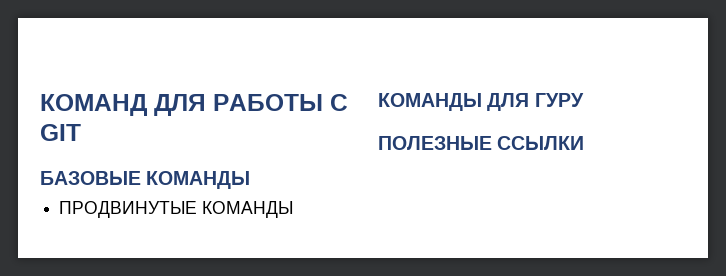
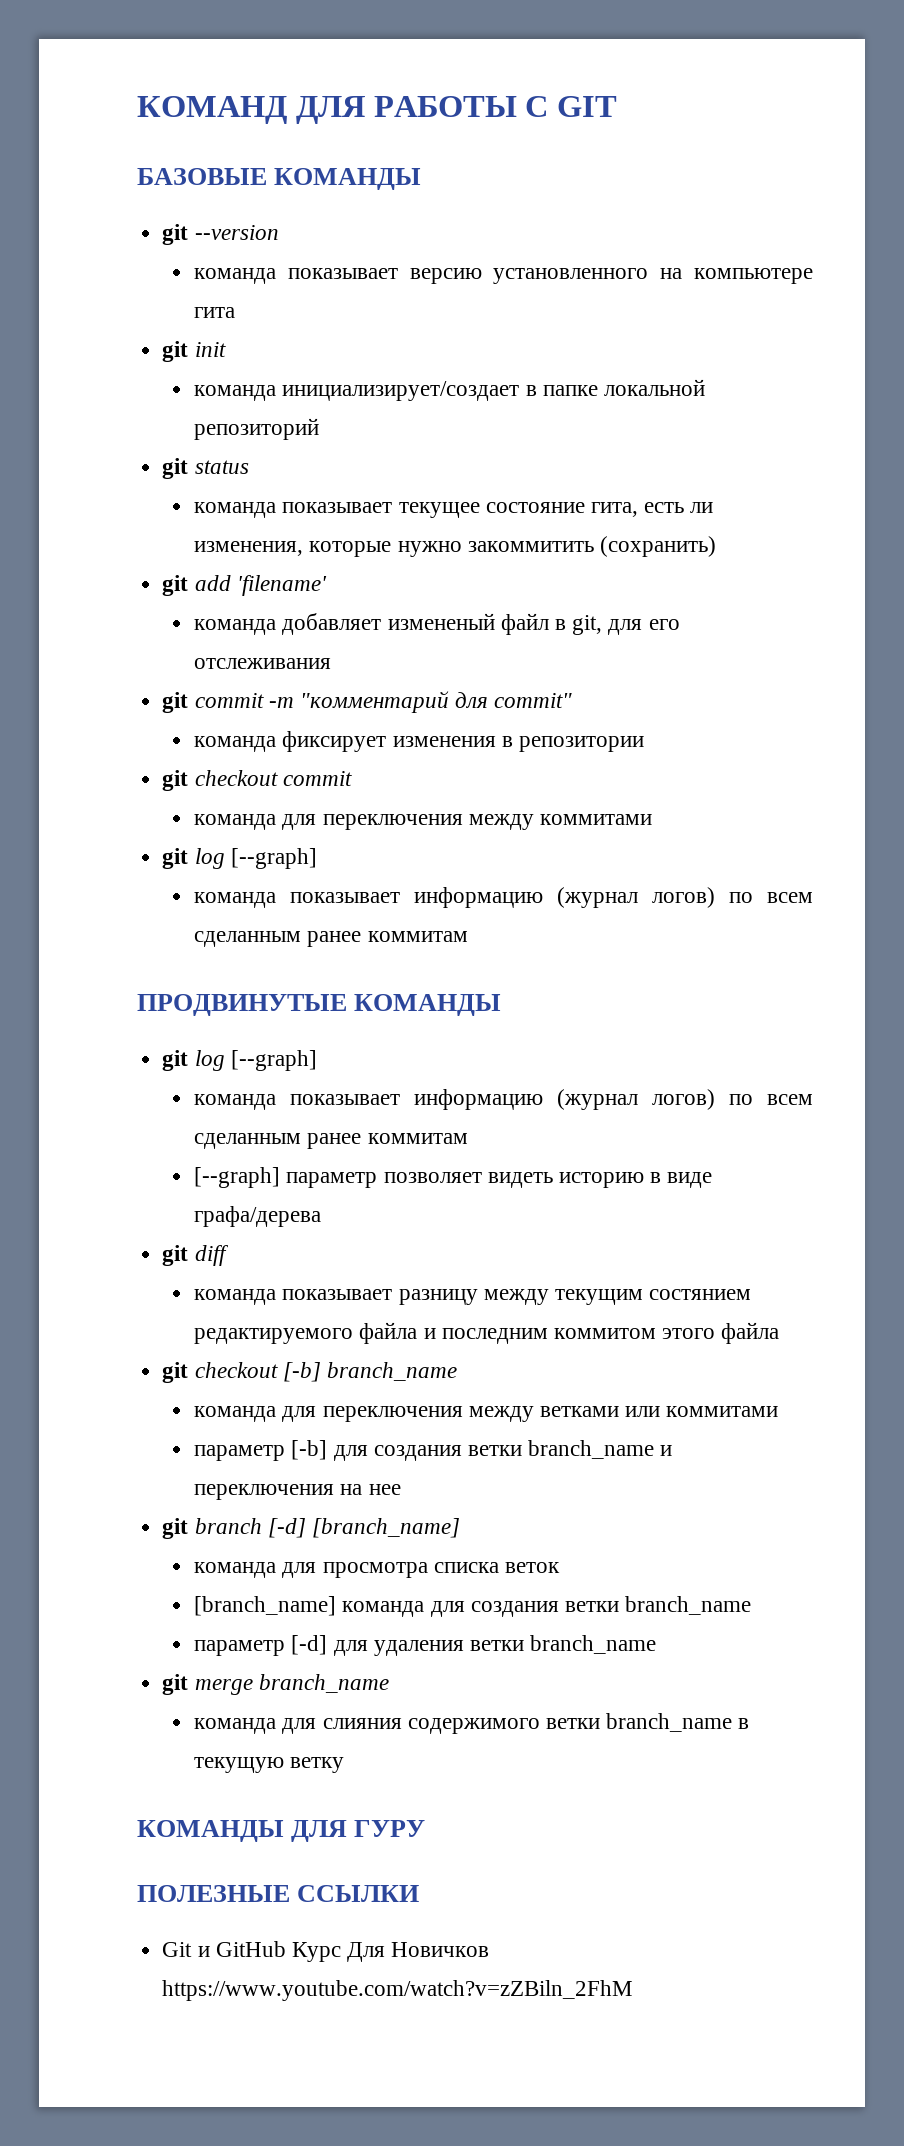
+ git --version
+ команда показывает версию установленного на компьютере гита
+ git init
+ команда инициализирует/создает в папке локальной репозиторий
+ git status
+ команда показывает текущее состояние гита, есть ли изменения, которые нужно закоммитить (сохранить)
+ git add 'filename'
+ команда добавляет измененый файл в git, для его отслеживания
+ git commit -m "комментарий для commit"
+ команда фиксирует изменения в репозитории
+ git checkout commit
+ команда для переключения между коммитами
+ git log [--graph]
+ команда показывает информацию (журнал логов) по всем сделанным ранее коммитам
  ПРОДВИНУТЫЕ КОМАНДЫ
+ git log [--graph]
+ команда показывает информацию (журнал логов) по всем сделанным ранее коммитам
+ [--graph] параметр позволяет видеть историю в виде графа/дерева
+ git diff
+ команда показывает разницу между текущим состянием редактируемого файла и последним коммитом этого файла
+ git checkout [-b] branch_name
+ команда для переключения между ветками или коммитами
+ параметр [-b] для создания ветки branch_name и переключения на нее
+ git branch [-d] [branch_name]
+ команда для просмотра списка веток
+ [branch_name] команда для создания ветки branch_name
+ параметр [-d] для удаления ветки branch_name
+ git merge branch_name
+ команда для слияния содержимого ветки branch_name в текущую ветку
+ Git и GitHub Курс Для Новичков https://www.youtube.com/watch?v=zZBiln_2FhM

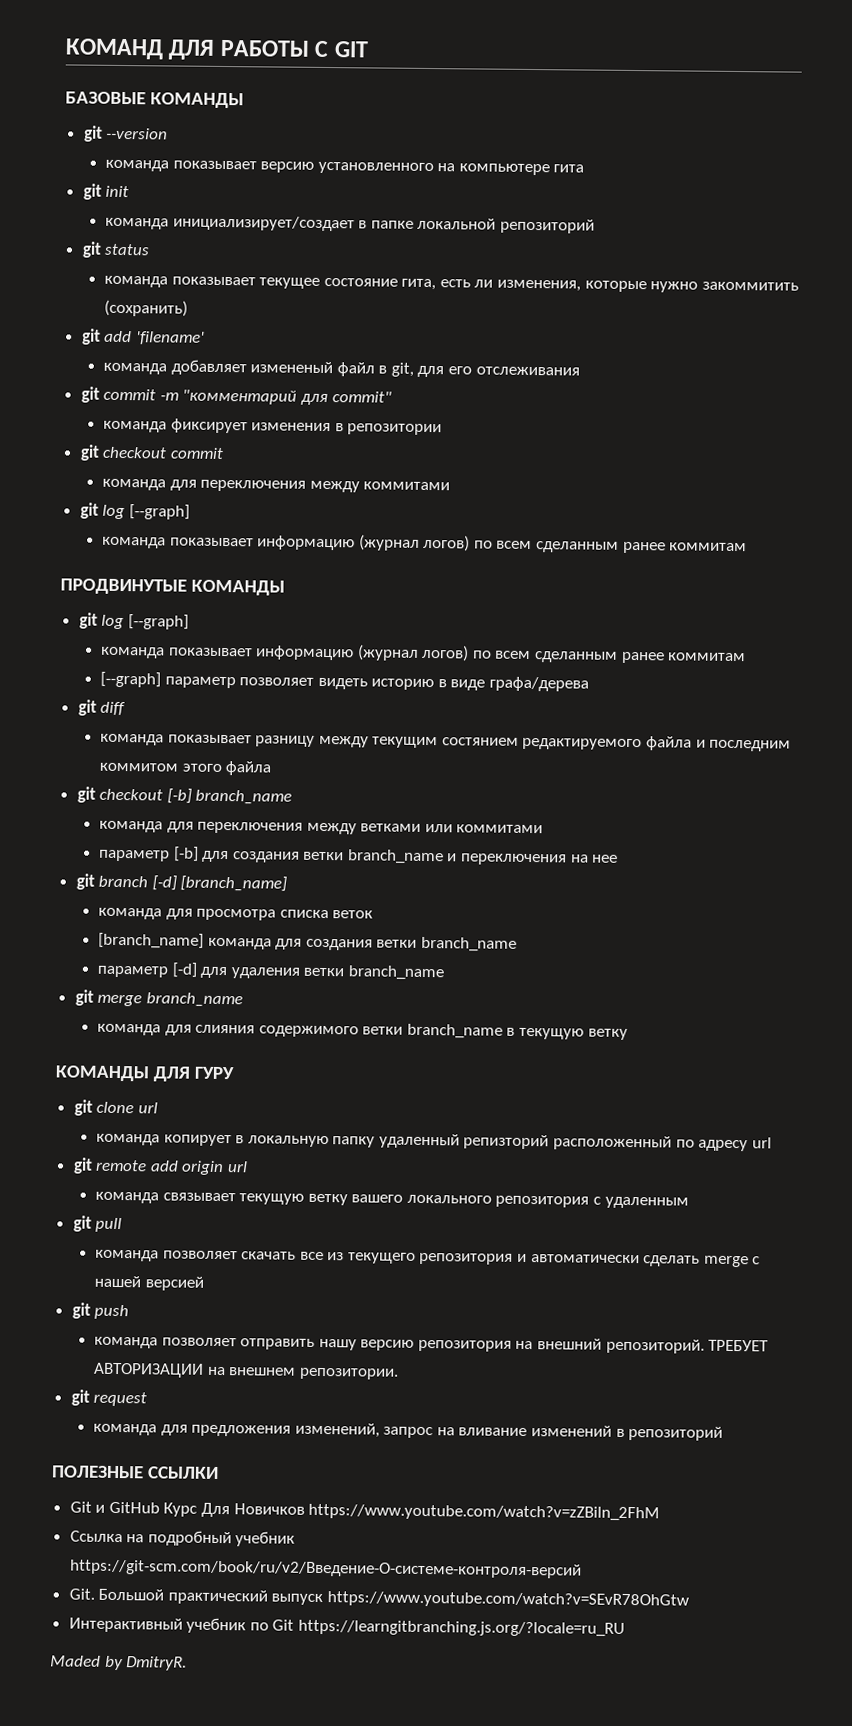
+ git clone url
+ команда копирует в локальную папку удаленный репизторий расположенный по адресу url
+ git remote add origin url
+ команда связывает текущую ветку вашего локального репозитория с удаленным
+ git pull
+ команда позволяет скачать все из текущего репозитория и автоматически сделать merge с нашей версией
+ git push
+ команда позволяет отправить нашу версию репозитория на внешний репозиторий. ТРЕБУЕТ АВТОРИЗАЦИИ на внешнем репозитории.
+ git request
+ команда для предложения изменений, запрос на вливание изменений в репозиторий
+ Ссылка на подробный учебник https://git-scm.com/book/ru/v2/Введение-О-системе-контроля-версий
+ Git. Большой практический выпуск https://www.youtube.com/watch?v=SEvR78OhGtw
+ Интерактивный учебник по Git https://learngitbranching.js.org/?locale=ru_RU
+ Maded by DmitryR.

